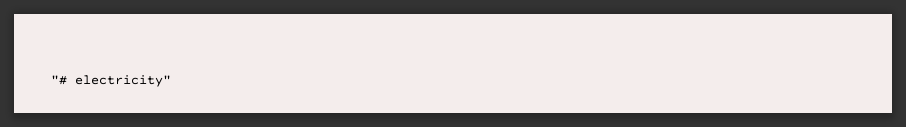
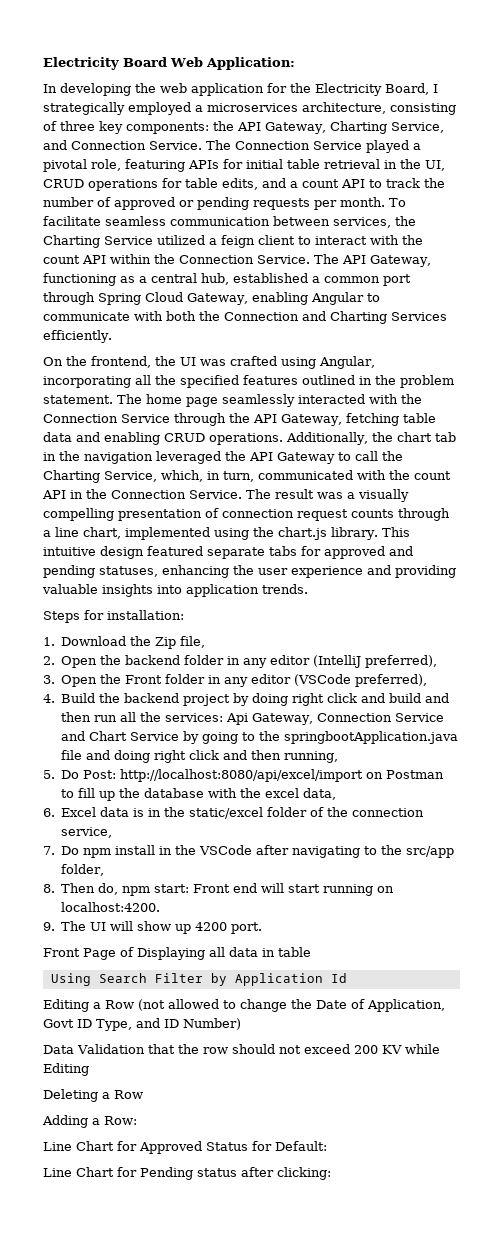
- "# electricity"
+ Electricity Board Web Application:
+ In developing the web application for the Electricity Board, I strategically employed a microservices architecture, consisting of three key components: the API Gateway, Charting Service, and Connection Service. The Connection Service played a pivotal role, featuring APIs for initial table retrieval in the UI, CRUD operations for table edits, and a count API to track the number of approved or pending requests per month. To facilitate seamless communication between services, the Charting Service utilized a feign client to interact with the count API within the Connection Service. The API Gateway, functioning as a central hub, established a common port through Spring Cloud Gateway, enabling Angular to communicate with both the Connection and Charting Services efficiently.
+ On the frontend, the UI was crafted using Angular, incorporating all the specified features outlined in the problem statement. The home page seamlessly interacted with the Connection Service through the API Gateway, fetching table data and enabling CRUD operations. Additionally, the chart tab in the navigation leveraged the API Gateway to call the Charting Service, which, in turn, communicated with the count API in the Connection Service. The result was a visually compelling presentation of connection request counts through a line chart, implemented using the chart.js library. This intuitive design featured separate tabs for approved and pending statuses, enhancing the user experience and providing valuable insights into application trends.
+ Steps for installation:
+ 1. Download the Zip file,
+ 2. Open the backend folder in any editor (IntelliJ preferred),
+ 3. Open the Front folder in any editor (VSCode preferred),
+ 4. Build the backend project by doing right click and build and then run all the services: Api Gateway, Connection Service and Chart Service by going to the springbootApplication.java file and doing right click and then running,
+ 5. Do Post: http://localhost:8080/api/excel/import on Postman to fill up the database with the excel data,
+ 6. Excel data is in the static/excel folder of the connection service,
+ 7. Do npm install in the VSCode after navigating to the src/app folder,
+ 8. Then do, npm start: Front end will start running on localhost:4200.
+ 9. The UI will show up 4200 port.
+ Front Page of Displaying all data in table
+ Using Search Filter by Application Id
+ Editing a Row (not allowed to change the Date of Application, Govt ID Type, and ID Number)
+ Data Validation that the row should not exceed 200 KV while Editing
+ Deleting a Row
+ Adding a Row:
+ Line Chart for Approved Status for Default:
+ Line Chart for Pending status after clicking:

